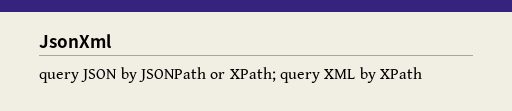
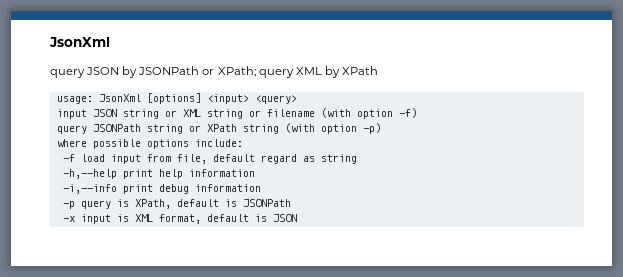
+ usage: JsonXml [options] <input> <query>
+ input JSON string or XML string or filename (with option -f)
+ query JSONPath string or XPath string (with option -p)
+ where possible options include:
+ -f load input from file, default regard as string
+ -h,--help print help information
+ -i,--info print debug information
+ -p query is XPath, default is JSONPath
+ -x input is XML format, default is JSON

